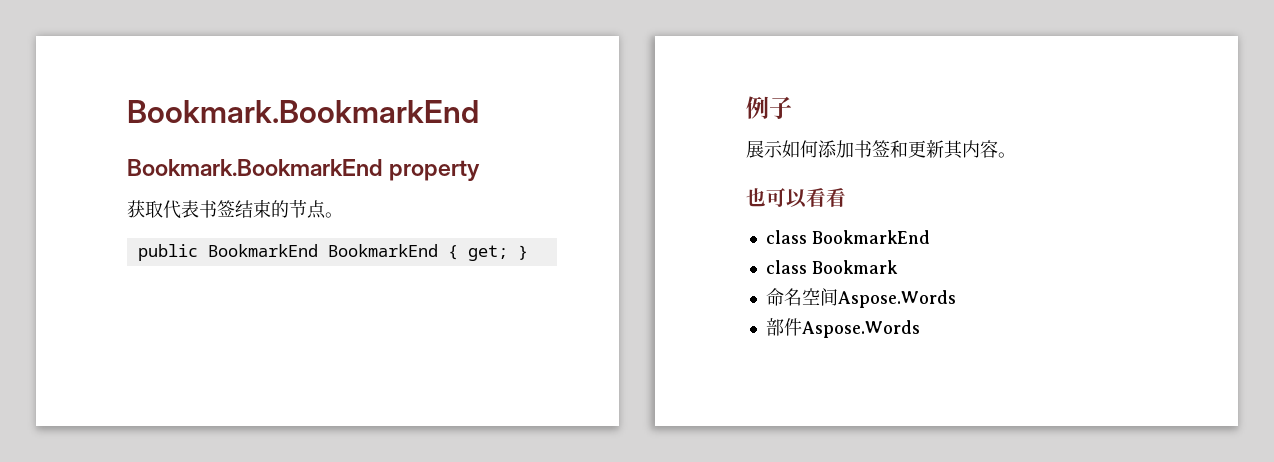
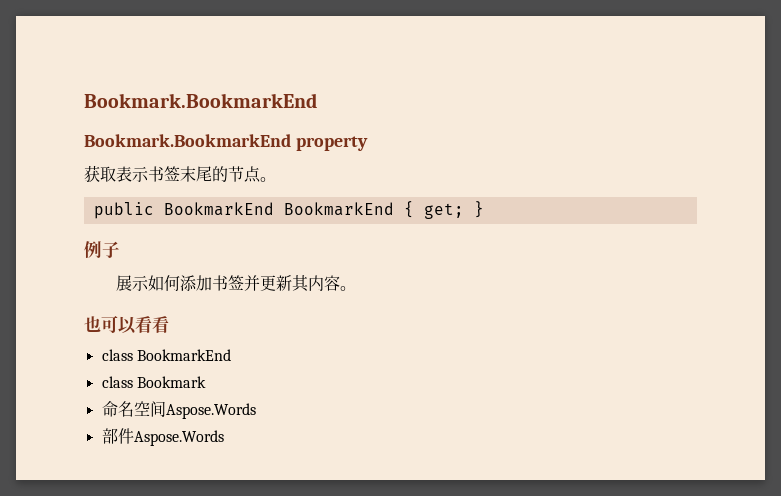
- 获取代表书签结束的节点。
+ 获取表示书签末尾的节点。
- 展示如何添加书签和更新其内容。
+ 展示如何添加书签并更新其内容。

